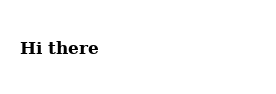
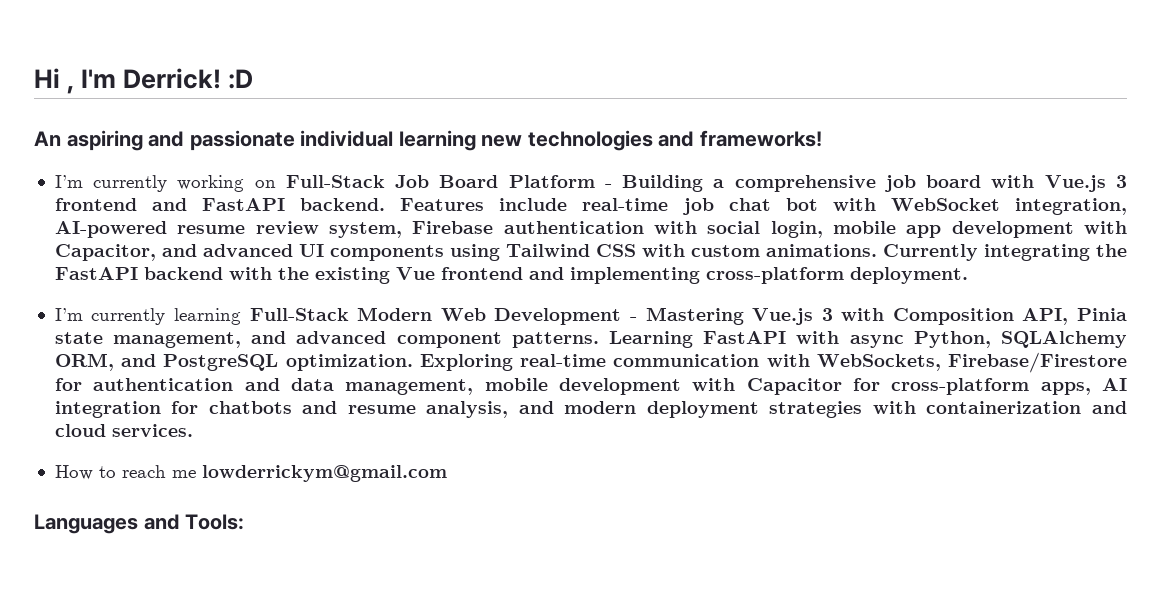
- Hi there
+ Hi , I'm Derrick! :D
+ An aspiring and passionate individual learning new technologies and frameworks!
+ I’m currently working on Full-Stack Job Board Platform - Building a comprehensive job board with Vue.js 3 frontend and FastAPI backend. Features include real-time job chat bot with WebSocket integration, AI-powered resume review system, Firebase authentication with social login, mobile app development with Capacitor, and advanced UI components using Tailwind CSS with custom animations. Currently integrating the FastAPI backend with the existing Vue frontend and implementing cross-platform deployment.
+ I’m currently learning Full-Stack Modern Web Development - Mastering Vue.js 3 with Composition API, Pinia state management, and advanced component patterns. Learning FastAPI with async Python, SQLAlchemy ORM, and PostgreSQL optimization. Exploring real-time communication with WebSockets, Firebase/Firestore for authentication and data management, mobile development with Capacitor for cross-platform apps, AI integration for chatbots and resume analysis, and modern deployment strategies with containerization and cloud services.
+ How to reach me lowderrickym@gmail.com
+ Languages and Tools:

